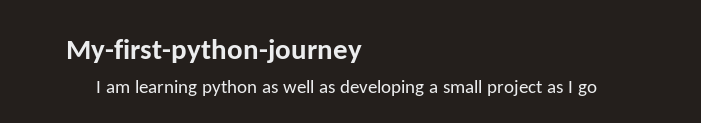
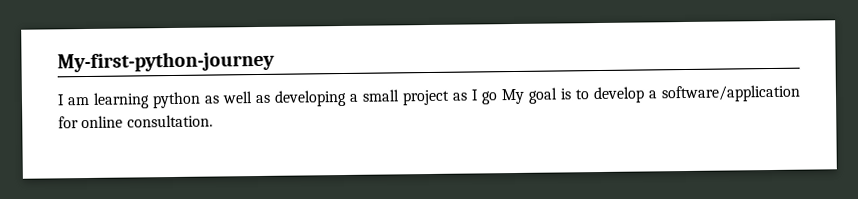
- I am learning python as well as developing a small project as I go
+ I am learning python as well as developing a small project as I go My goal is to develop a software/application for online consultation.

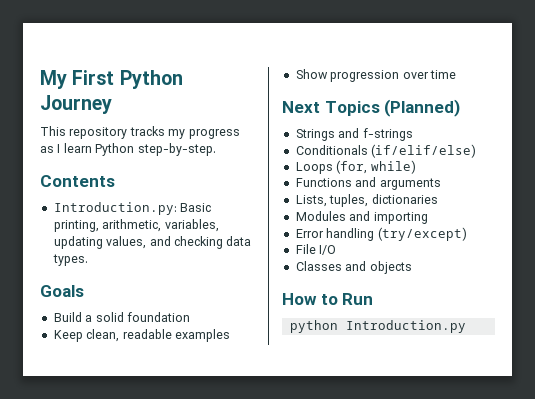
- My-first-python-journey
- I am learning python as well as developing a small project as I go My goal is to develop a software/application for online consultation.
+ My First Python Journey
+ This repository tracks my progress as I learn Python step-by-step.
+ Contents
+ Introduction.py: Basic printing, arithmetic, variables, updating values, and checking data types.
+ Goals
+ Build a solid foundation
+ Keep clean, readable examples
+ Show progression over time
+ Next Topics (Planned)
+ Strings and f-strings
+ Conditionals (if/elif/else)
+ Loops (for, while)
+ Functions and arguments
+ Lists, tuples, dictionaries
+ Modules and importing
+ Error handling (try/except)
+ File I/O
+ Classes and objects
+ How to Run
+ python Introduction.py

